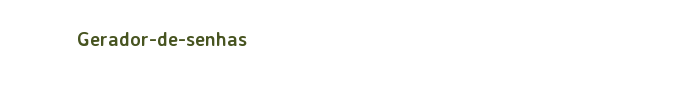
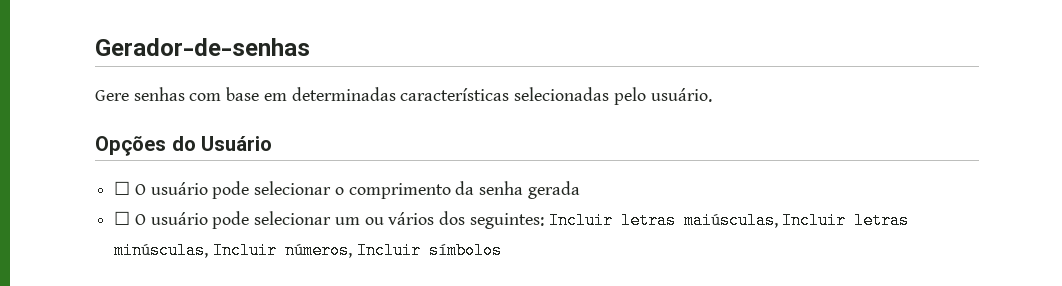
+ Gere senhas com base em determinadas características selecionadas pelo usuário.
+ Opções do Usuário
+ ☐ O usuário pode selecionar o comprimento da senha gerada
+ ☐ O usuário pode selecionar um ou vários dos seguintes: Incluir letras maiúsculas, Incluir letras minúsculas, Incluir números, Incluir símbolos

